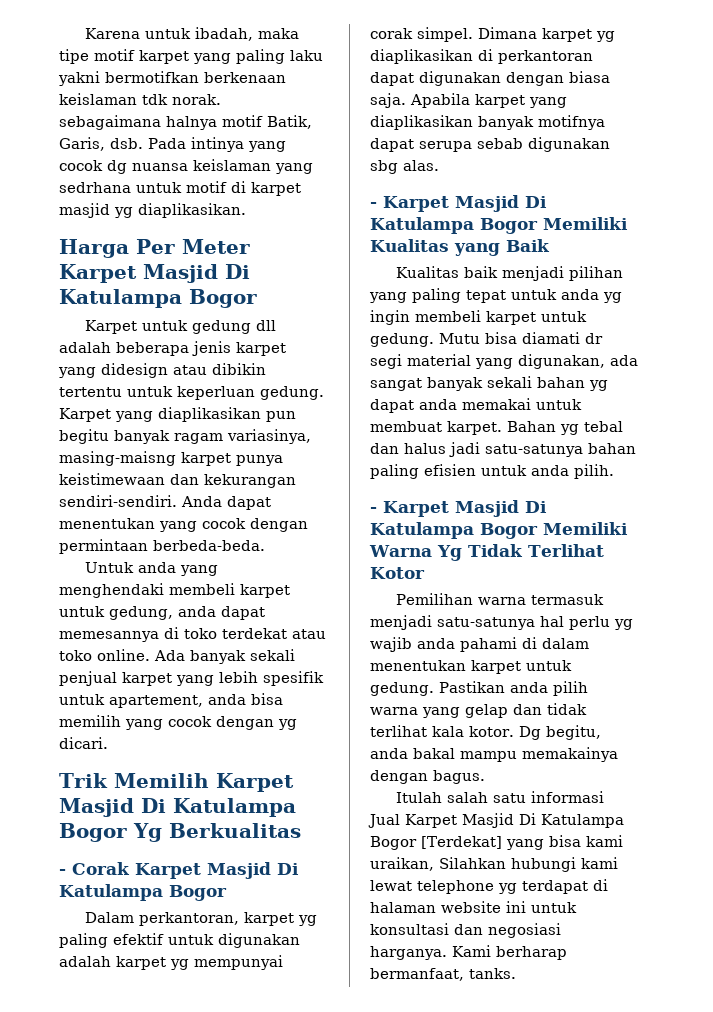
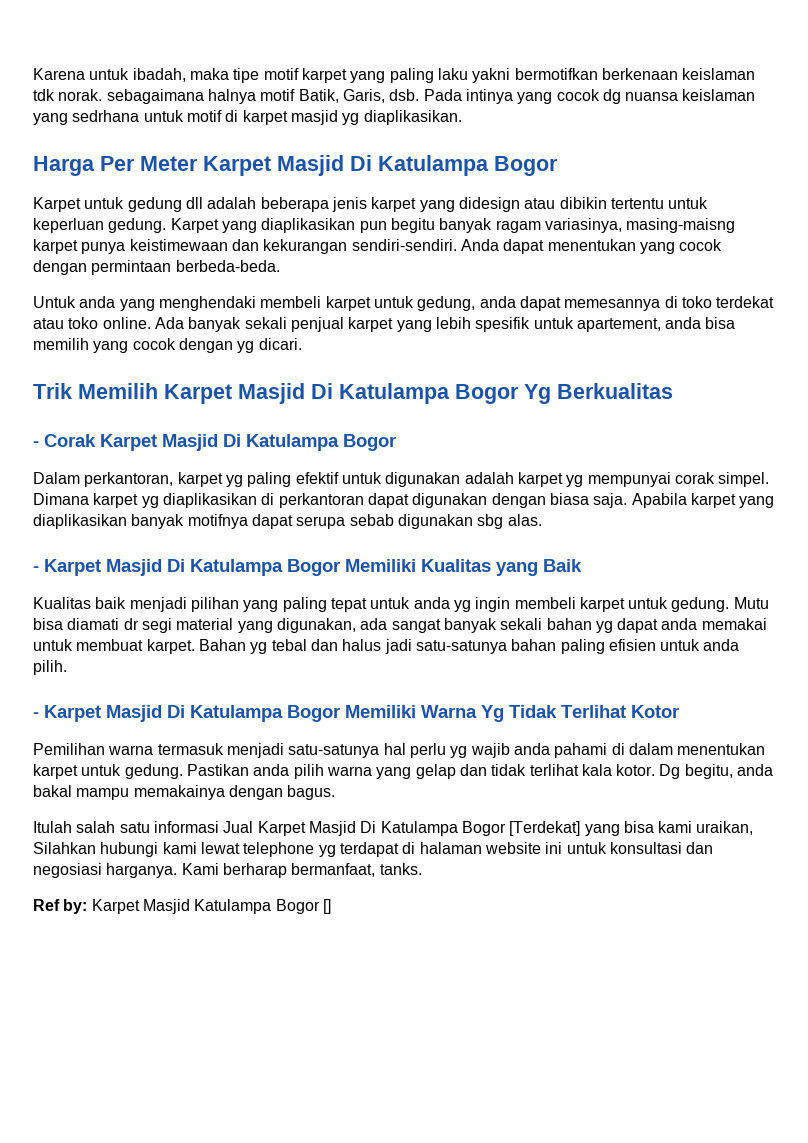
+ Ref by: Karpet Masjid Katulampa Bogor []

